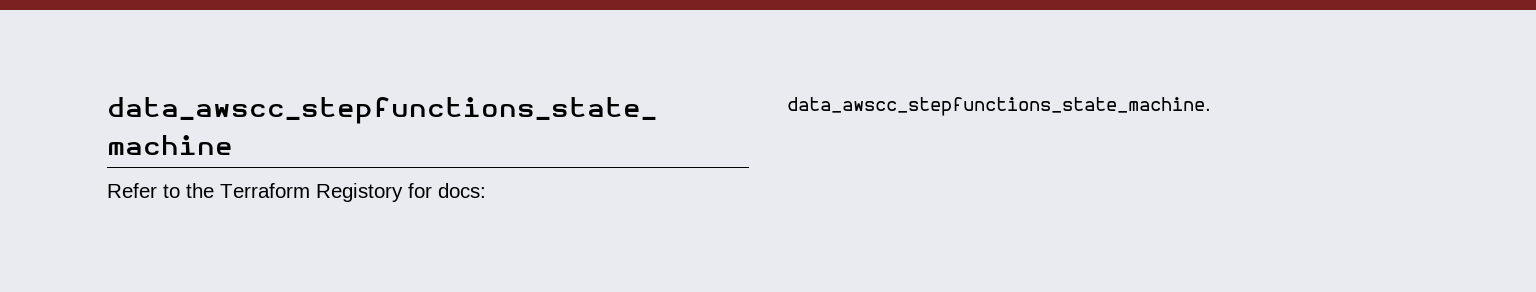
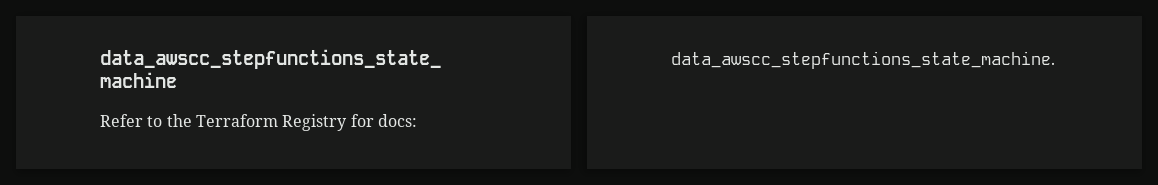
- Refer to the Terraform Registory for docs: data_awscc_stepfunctions_state_machine.
+ Refer to the Terraform Registry for docs: data_awscc_stepfunctions_state_machine.

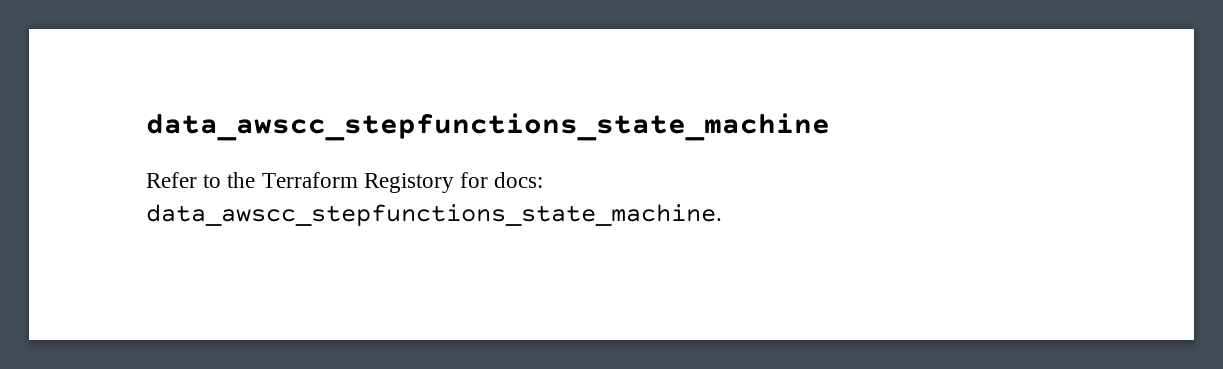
- Refer to the Terraform Registry for docs: data_awscc_stepfunctions_state_machine.
+ Refer to the Terraform Registory for docs: data_awscc_stepfunctions_state_machine.

